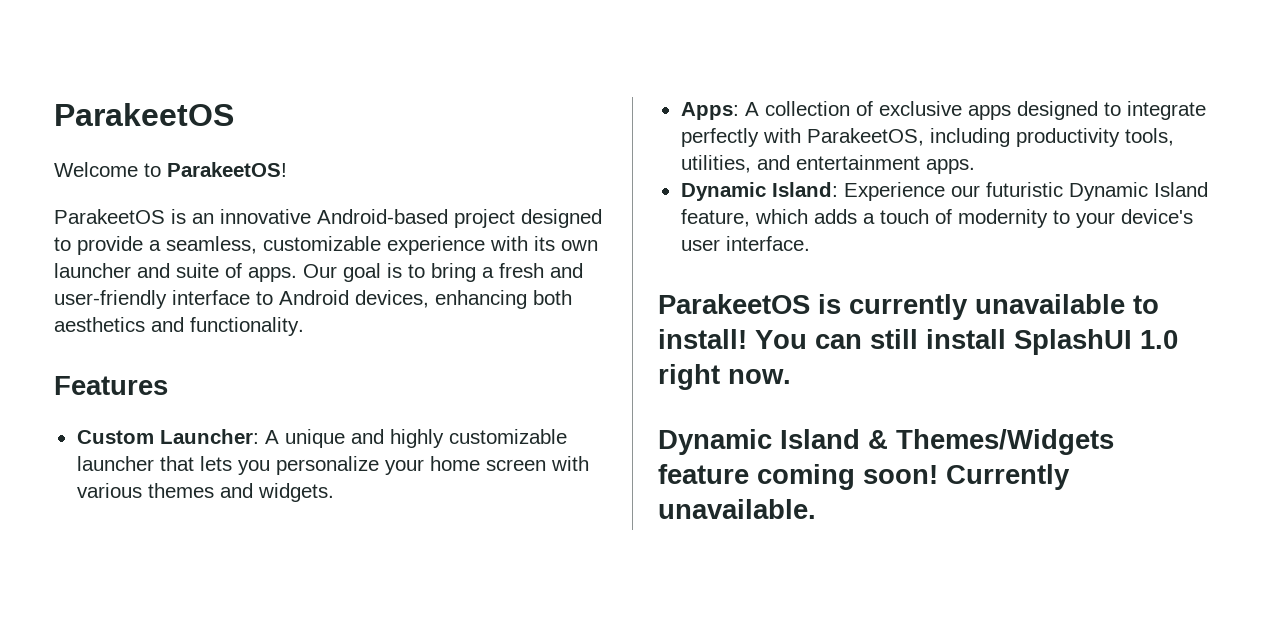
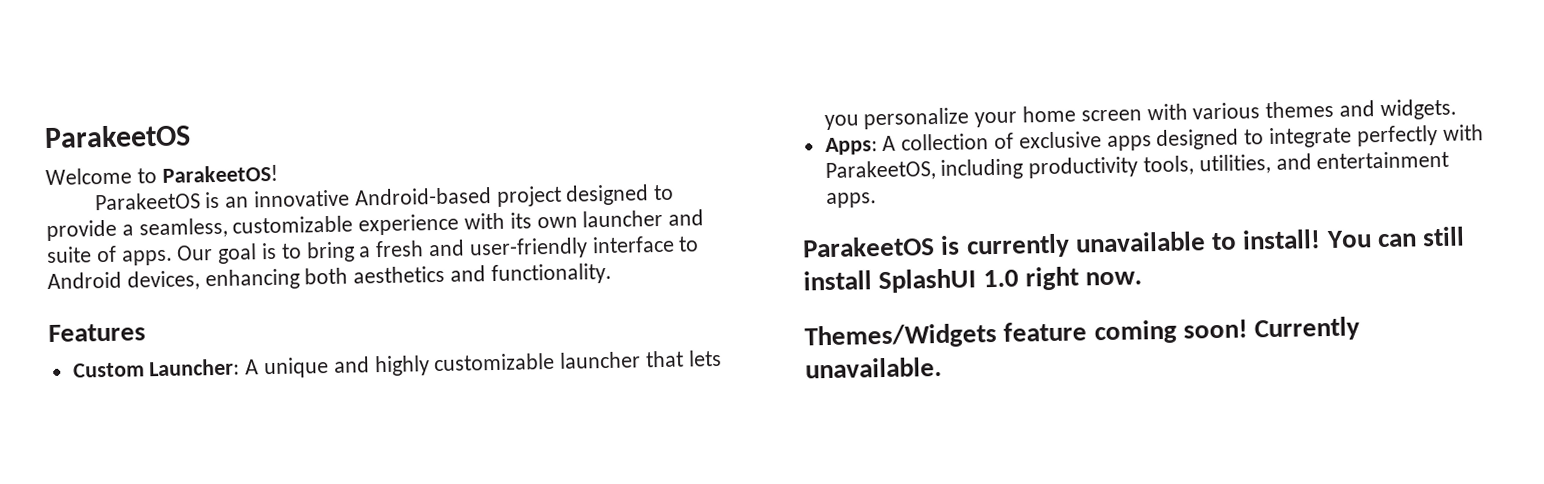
- Dynamic Island: Experience our futuristic Dynamic Island feature, which adds a touch of modernity to your device's user interface.
- Dynamic Island & Themes/Widgets feature coming soon!
+ Themes/Widgets feature coming soon!

